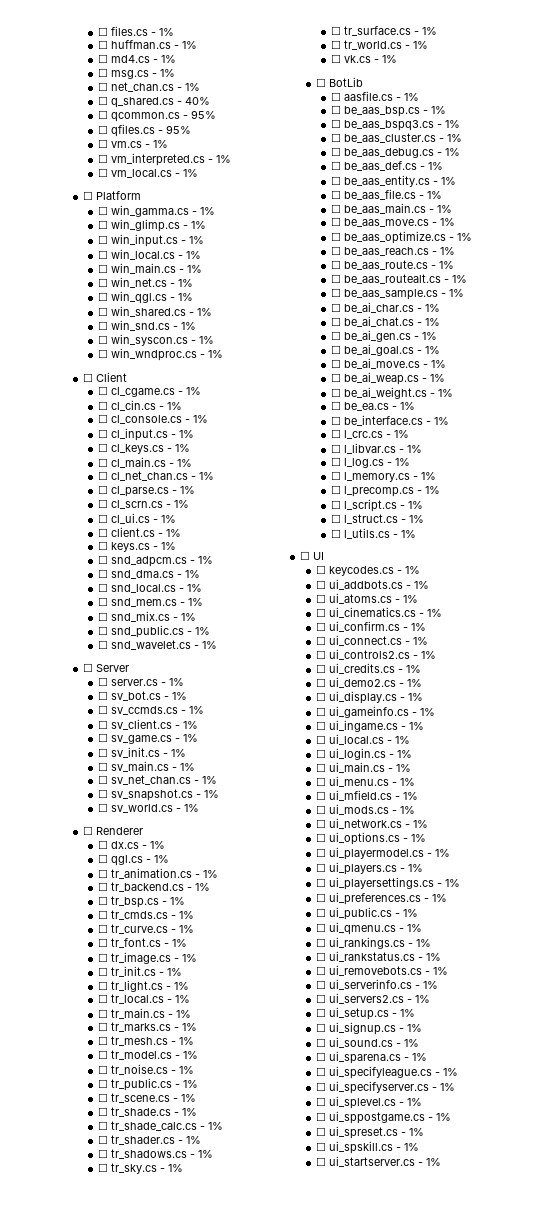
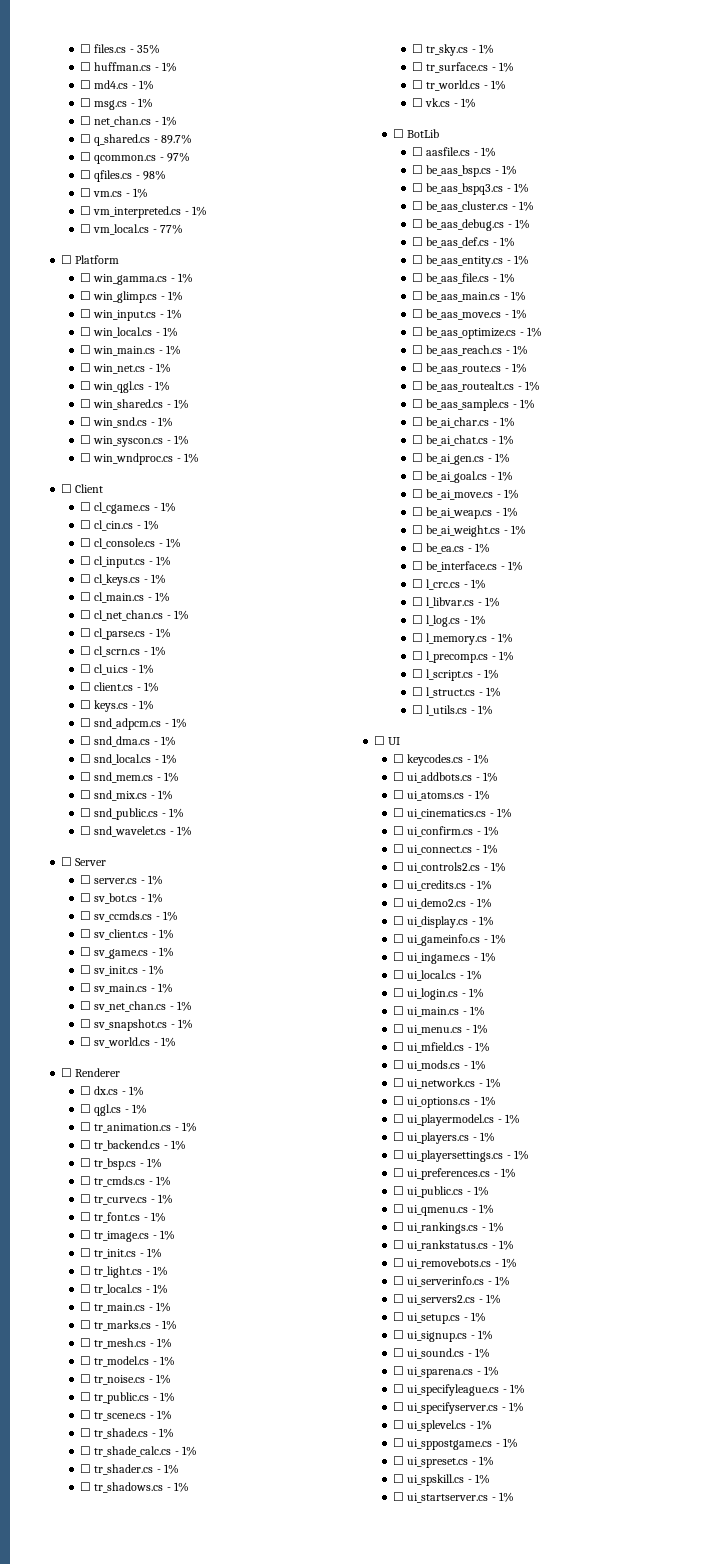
- ☐ files.cs - 1%
+ ☐ files.cs - 35%
- ☐ q_shared.cs - 40%
+ ☐ q_shared.cs - 89.7%
- ☐ qcommon.cs - 95%
+ ☐ qcommon.cs - 97%
- ☐ qfiles.cs - 95%
+ ☐ qfiles.cs - 98%
- ☐ vm_local.cs - 1%
+ ☐ vm_local.cs - 77%

